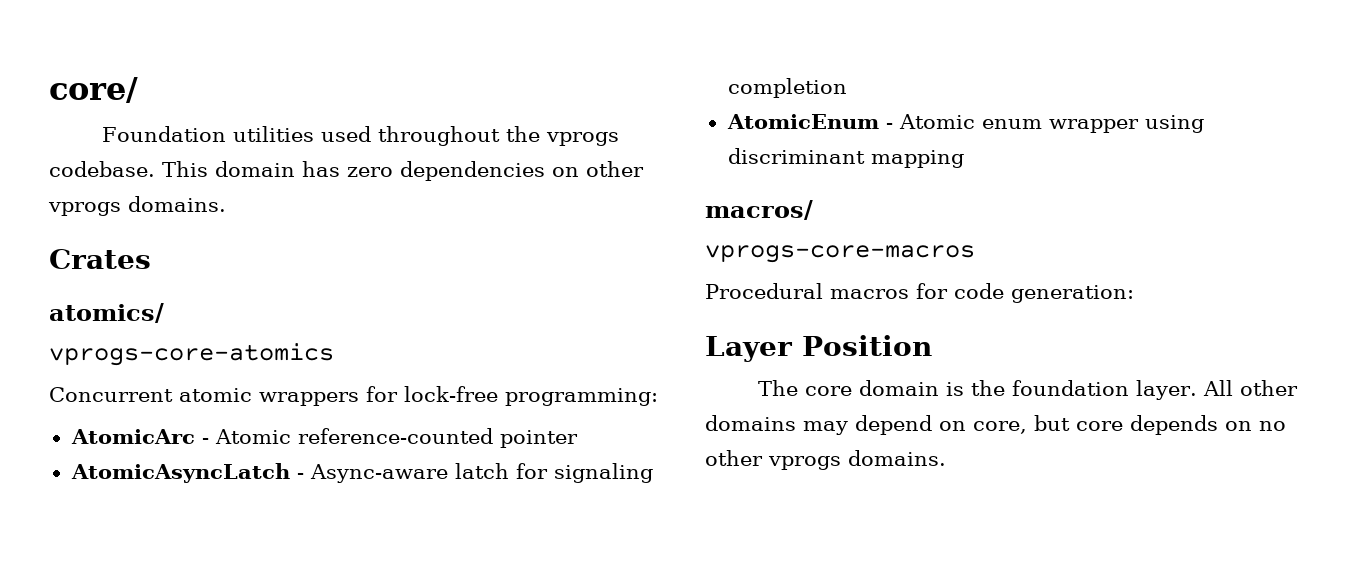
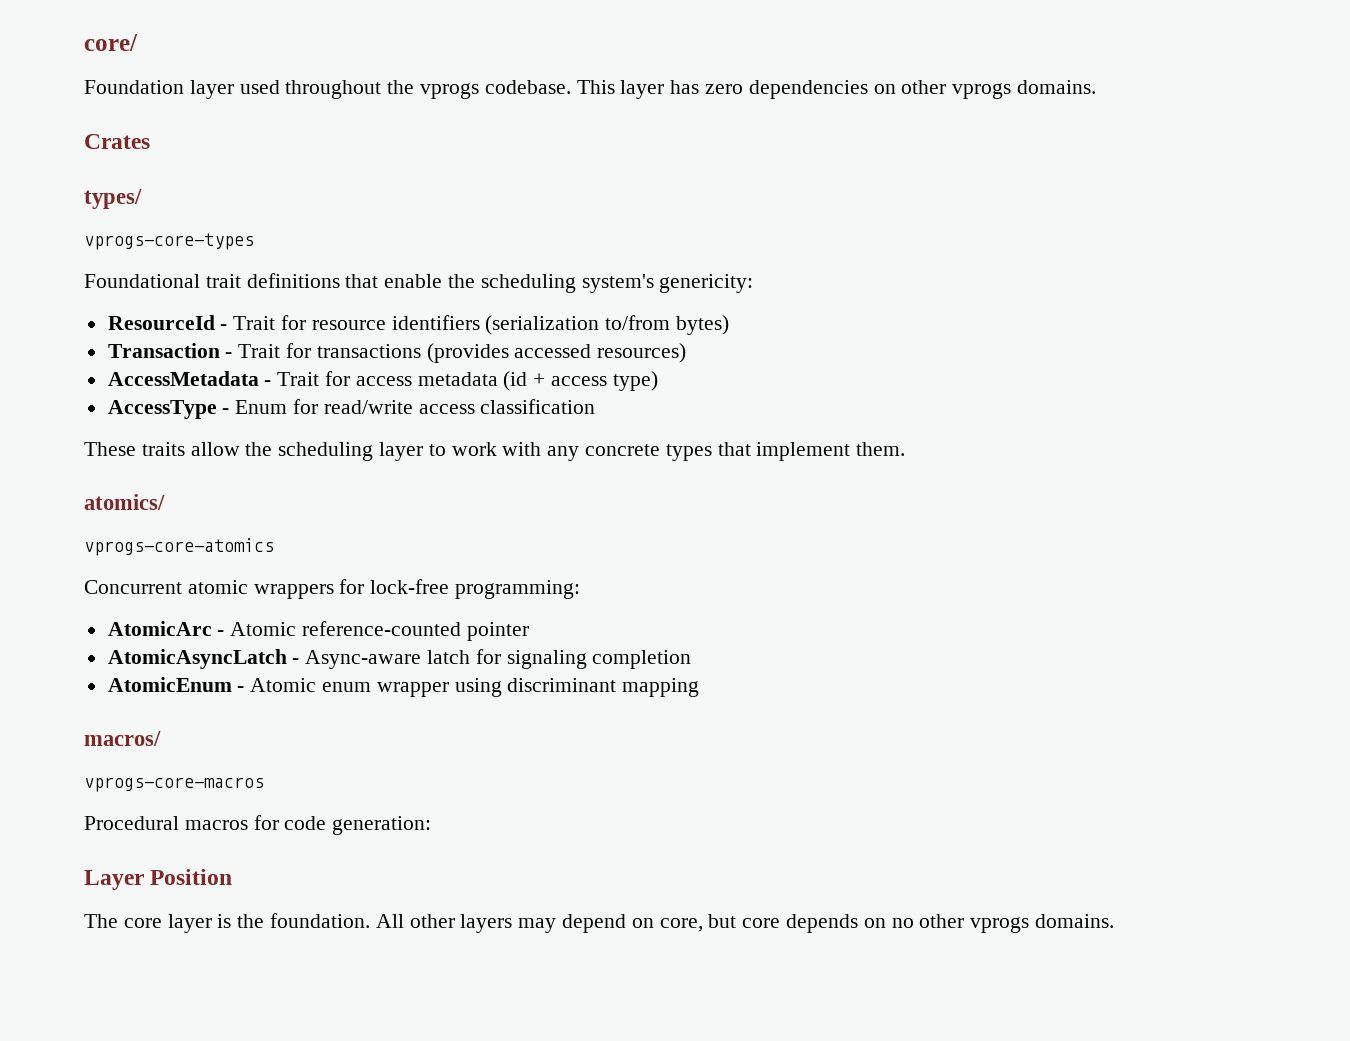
- Foundation utilities used throughout the vprogs codebase.
+ Foundation layer used throughout the vprogs codebase.
- This domain has zero dependencies on other vprogs domains.
+ This layer has zero dependencies on other vprogs domains.
+ types/
+ vprogs-core-types
+ Foundational trait definitions that enable the scheduling system's genericity:
+ ResourceId - Trait for resource identifiers (serialization to/from bytes)
+ Transaction - Trait for transactions (provides accessed resources)
+ AccessMetadata - Trait for access metadata (id + access type)
+ AccessType - Enum for read/write access classification
+ These traits allow the scheduling layer to work with any concrete types that implement them.
- The core domain is the foundation layer.
+ The core layer is the foundation.
- All other domains may depend on core, but core depends on no other vprogs domains.
+ All other layers may depend on core, but core depends on no other vprogs domains.

